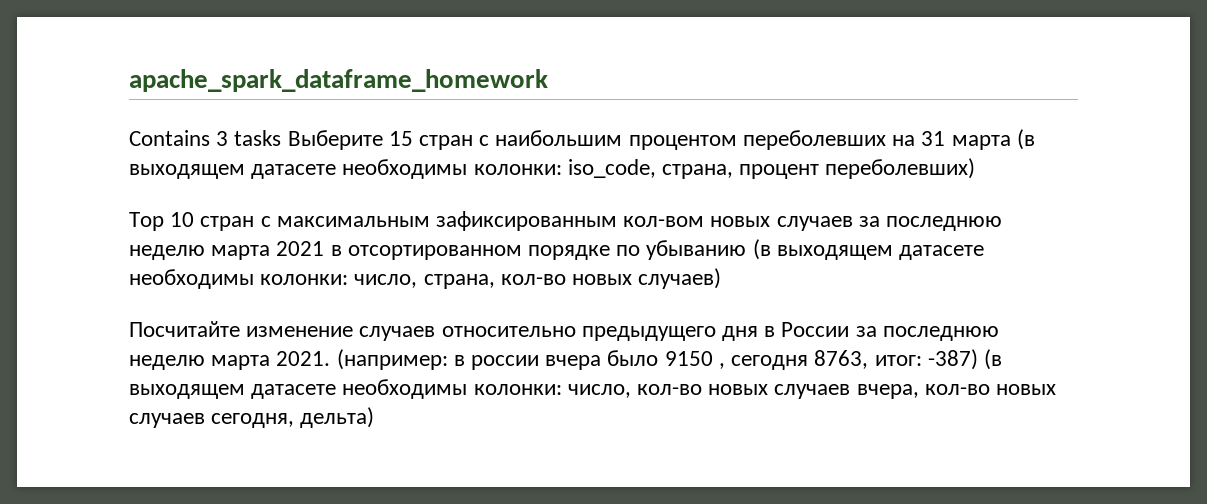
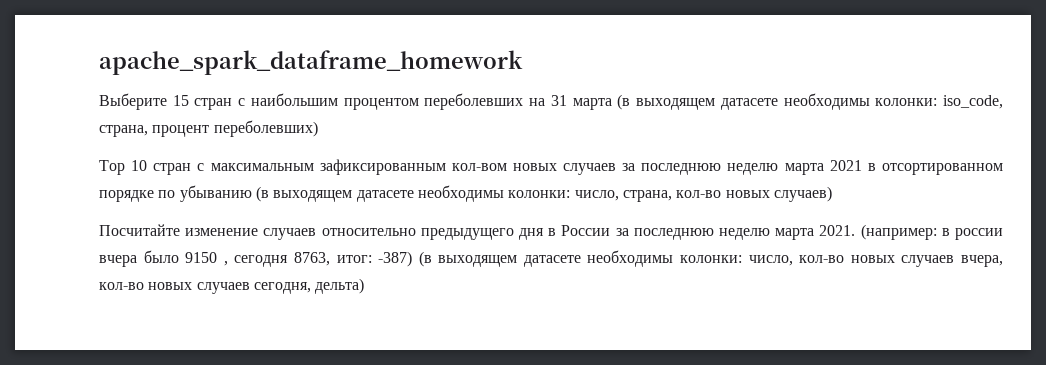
- Contains 3 tasks Выберите 15 стран с наибольшим процентом переболевших на 31 марта (в выходящем датасете необходимы колонки: iso_code, страна, процент переболевших)
+ Выберите 15 стран с наибольшим процентом переболевших на 31 марта (в выходящем датасете необходимы колонки: iso_code, страна, процент переболевших)

